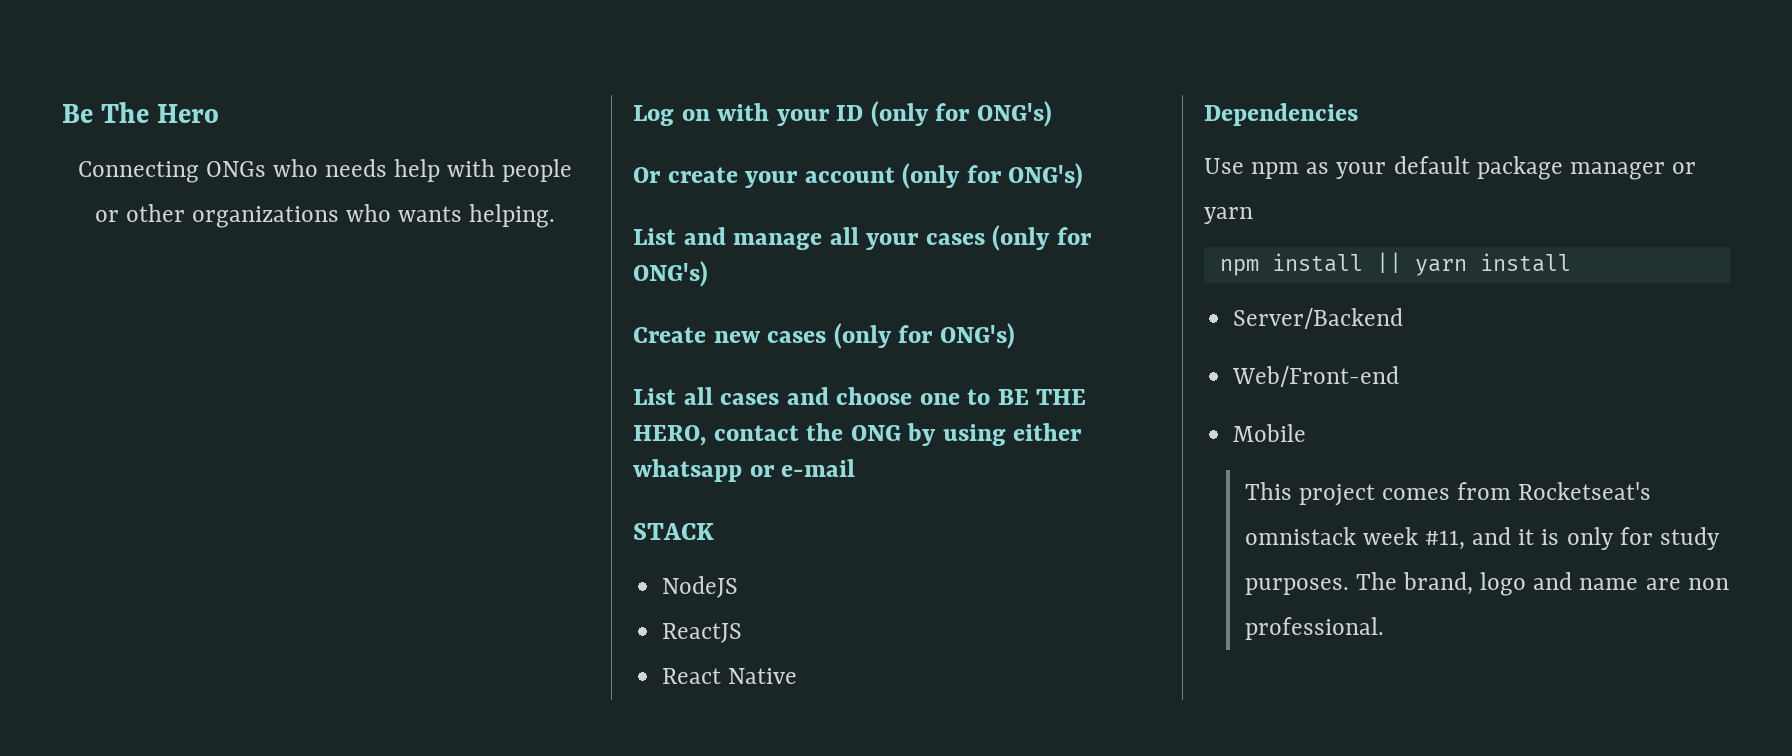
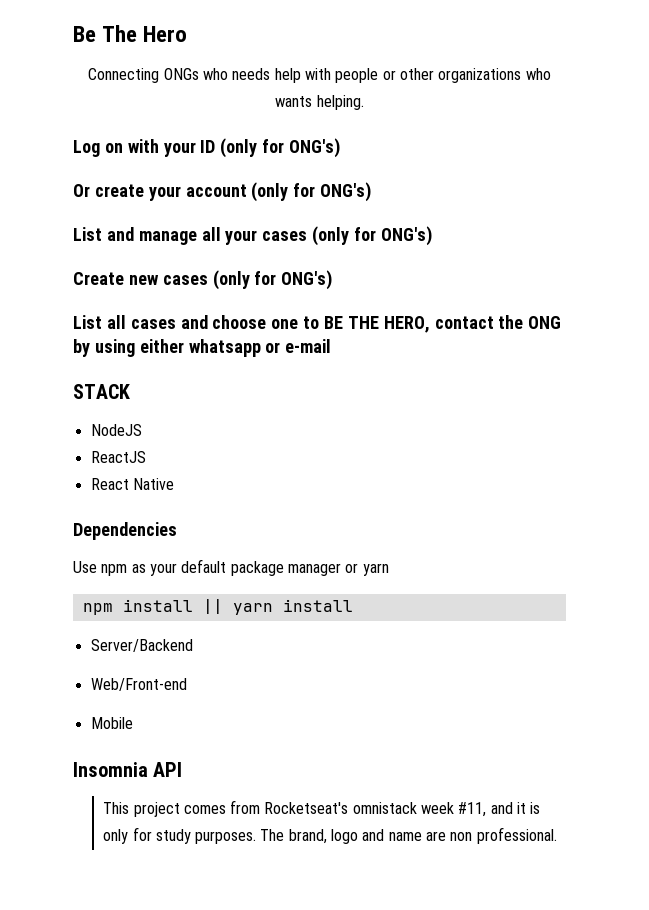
+ Insomnia API

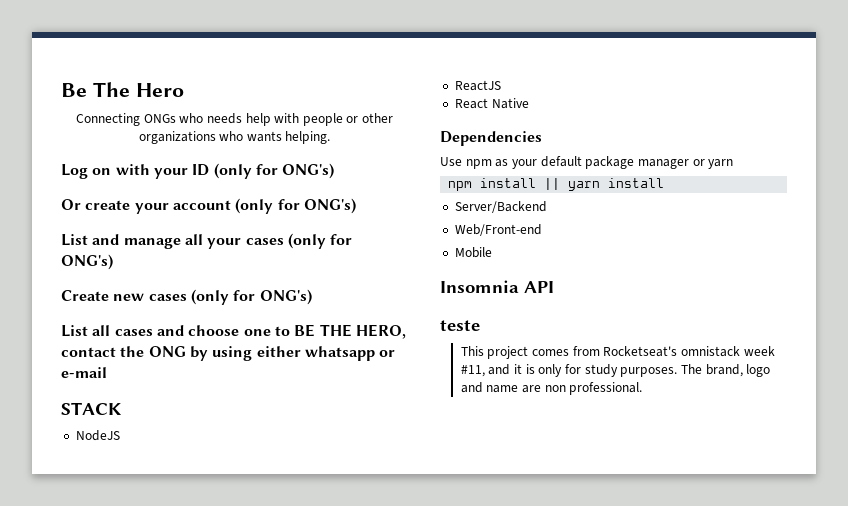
+ teste

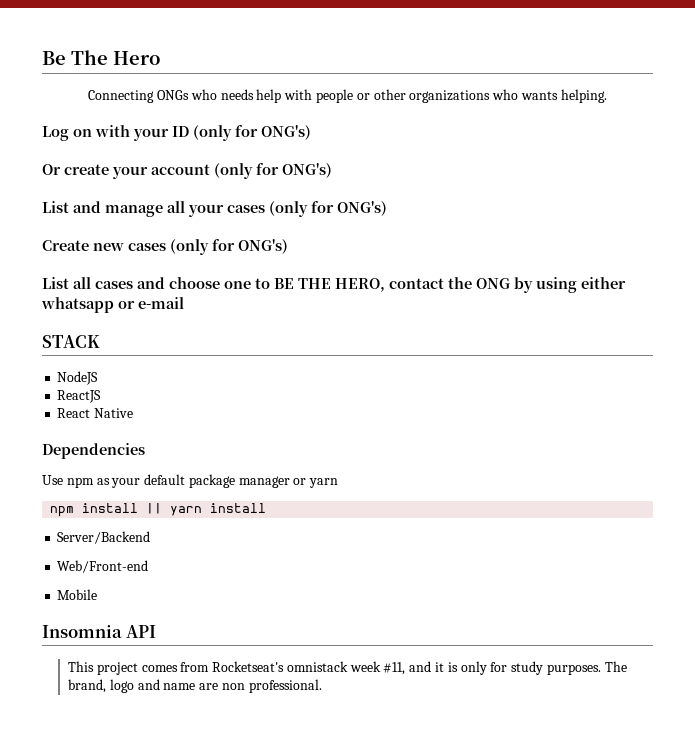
- teste

